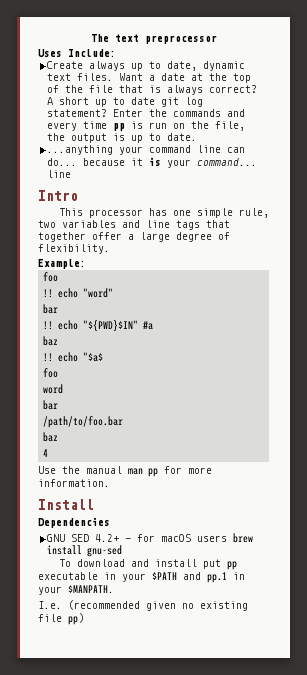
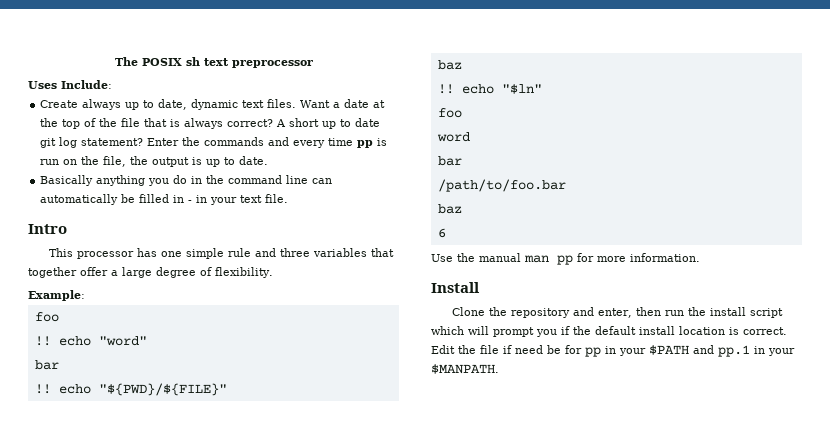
- The text preprocessor
+ The POSIX sh text preprocessor
- ...anything your command line can do... because it is your command... line
+ Basically anything you do in the command line can automatically be filled in - in your text file.
- This processor has one simple rule, two variables and line tags that together offer a large degree of flexibility.
+ This processor has one simple rule and three variables that together offer a large degree of flexibility.
- !! echo "${PWD}$IN" #a
+ !! echo "${PWD}/${FILE}"
- !! echo "$a$
+ !! echo "$ln"
- 4
+ 6
- Dependencies
- GNU SED 4.2+ - for macOS users brew install gnu-sed
- To download and install put pp executable in your $PATH and pp.1 in your $MANPATH.
+ Clone the repository and enter, then run the install script which will prompt you if the default install location is correct. Edit the file if need be for pp in your $PATH and pp.1 in your $MANPATH.
- I.e. (recommended given no existing file pp)

